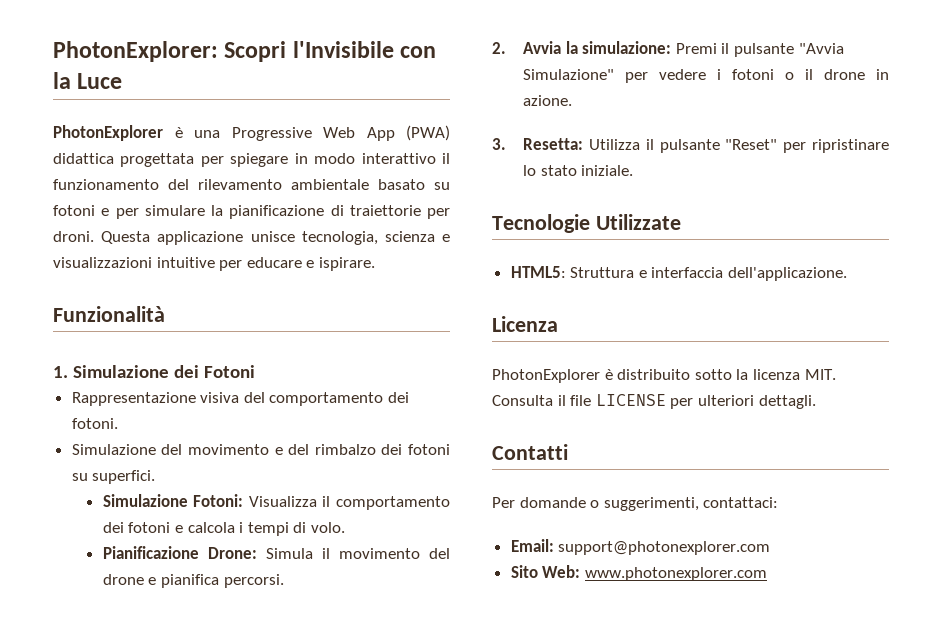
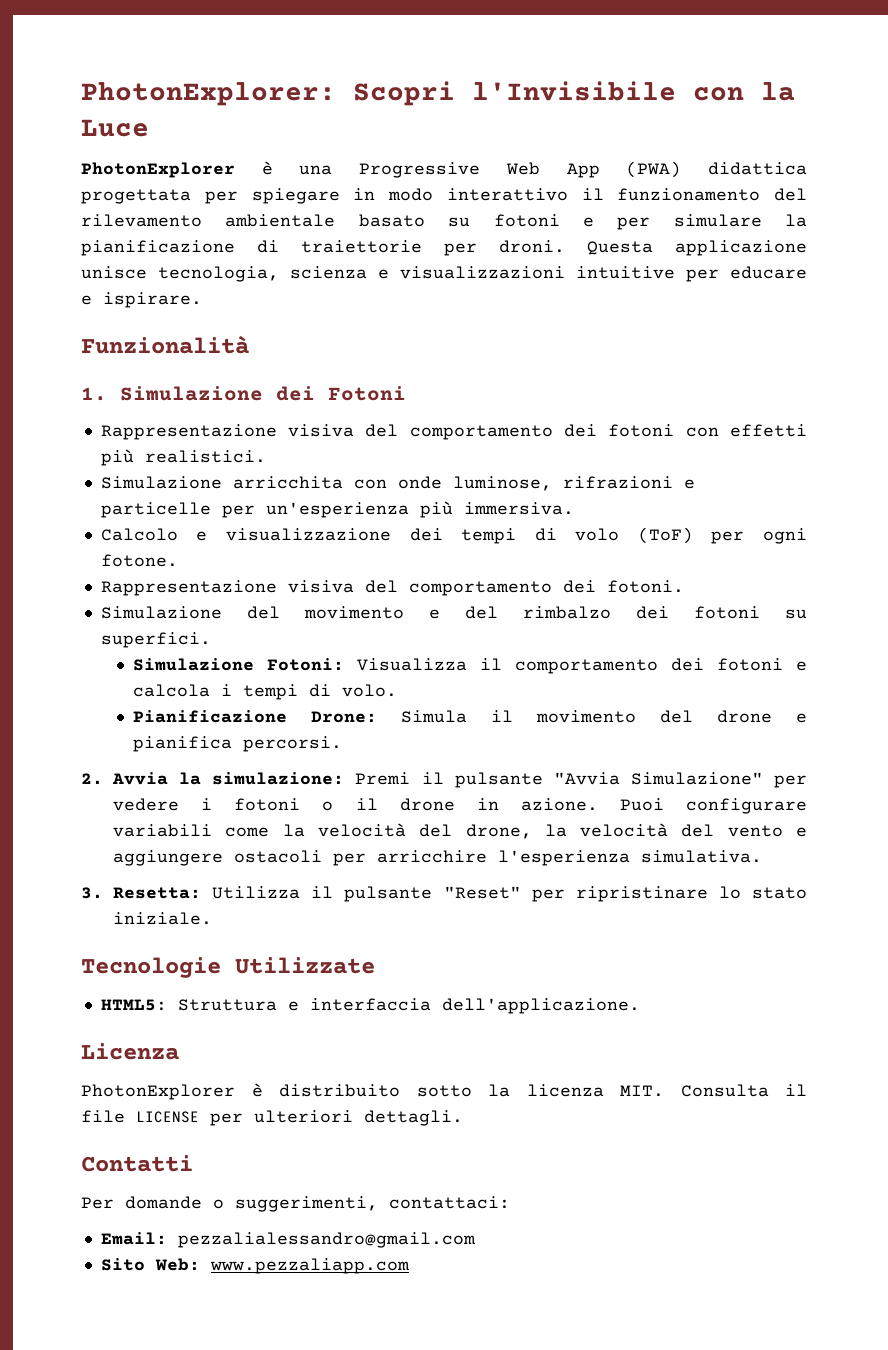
+ Rappresentazione visiva del comportamento dei fotoni con effetti più realistici.
+ Simulazione arricchita con onde luminose, rifrazioni e particelle per un'esperienza più immersiva.
+ Calcolo e visualizzazione dei tempi di volo (ToF) per ogni fotone.
+ Puoi configurare variabili come la velocità del drone, la velocità del vento e aggiungere ostacoli per arricchire l'esperienza simulativa.
- Email: support@photonexplorer.com
+ Email: pezzalialessandro@gmail.com
- Sito Web: www.photonexplorer.com
+ Sito Web: www.pezzaliapp.com

